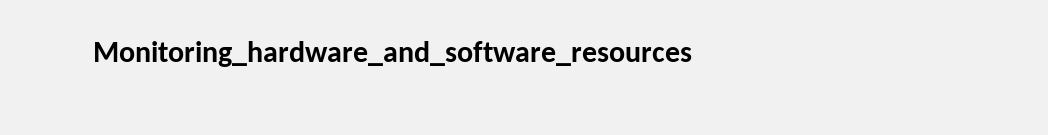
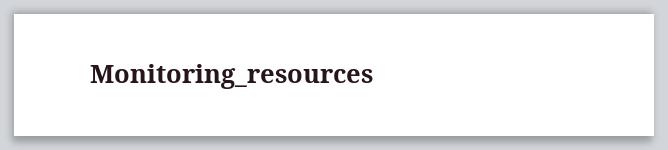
- Monitoring_hardware_and_software_resources
+ Monitoring_resources

